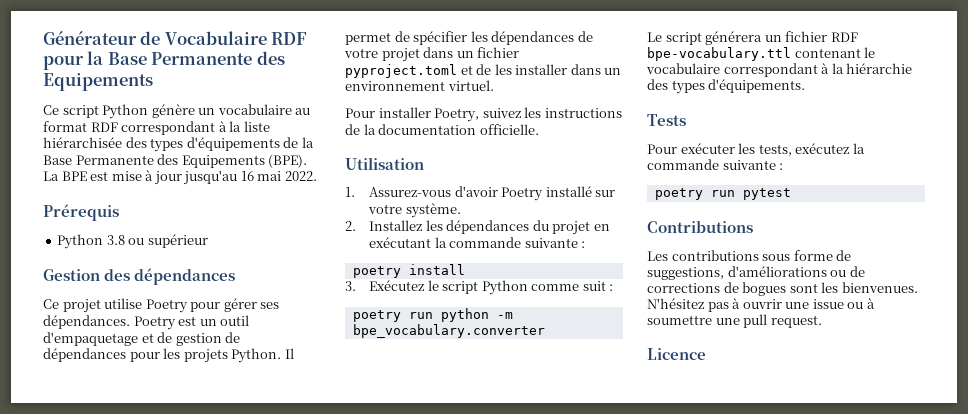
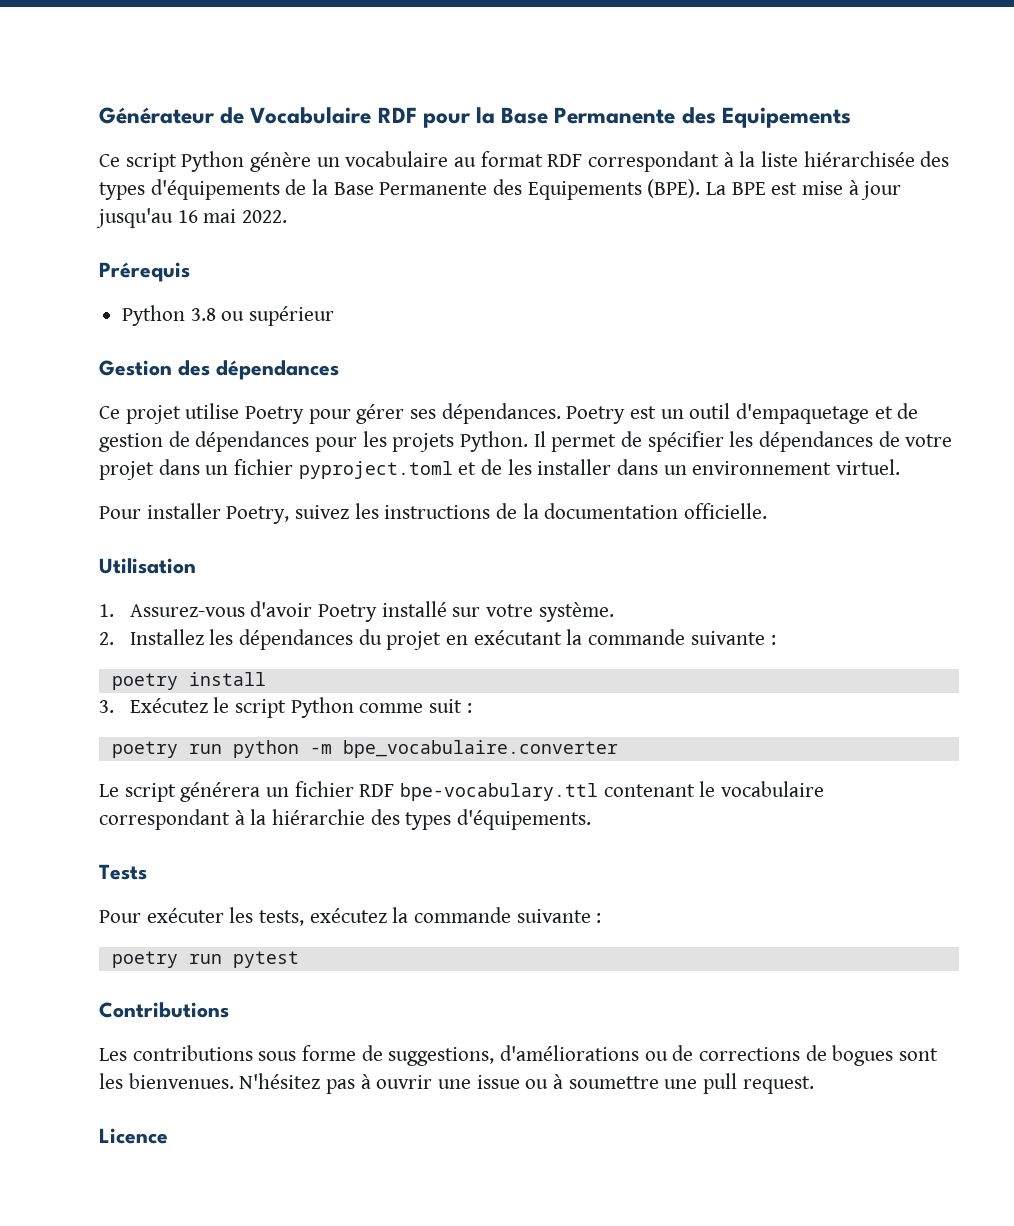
- poetry run python -m bpe_vocabulary.converter
+ poetry run python -m bpe_vocabulaire.converter

